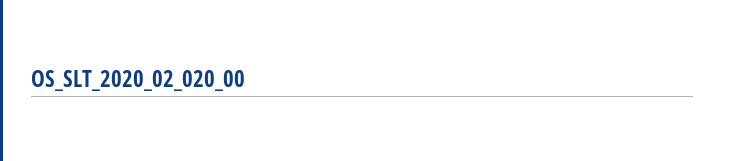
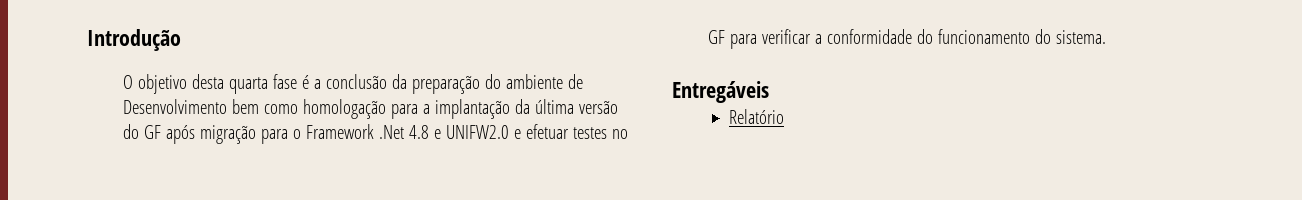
- OS_SLT_2020_02_020_00
+ Introdução
+ O objetivo desta quarta fase é a conclusão da preparação do ambiente de Desenvolvimento bem como homologação para a implantação da última versão do GF após migração para o Framework .Net 4.8 e UNIFW2.0 e efetuar testes no GF para verificar a conformidade do funcionamento do sistema.
+ Entregáveis
+ Relatório

